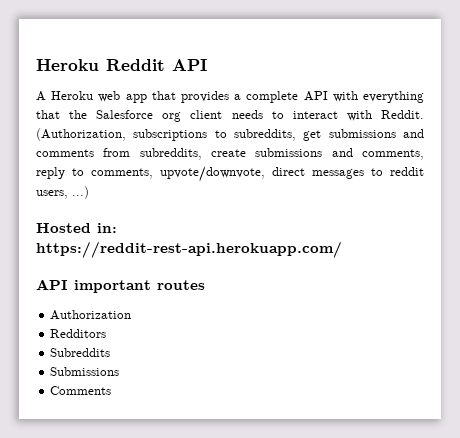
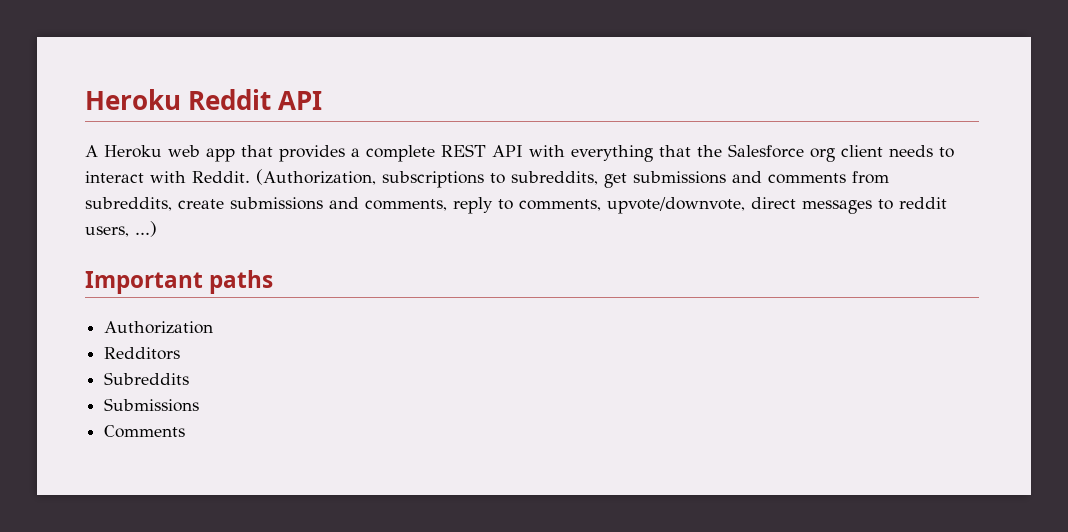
- A Heroku web app that provides a complete API with everything that the Salesforce org client needs to interact with Reddit.
+ A Heroku web app that provides a complete REST API with everything that the Salesforce org client needs to interact with Reddit.
- Hosted in: https://reddit-rest-api.herokuapp.com/
- API important routes
+ Important paths

